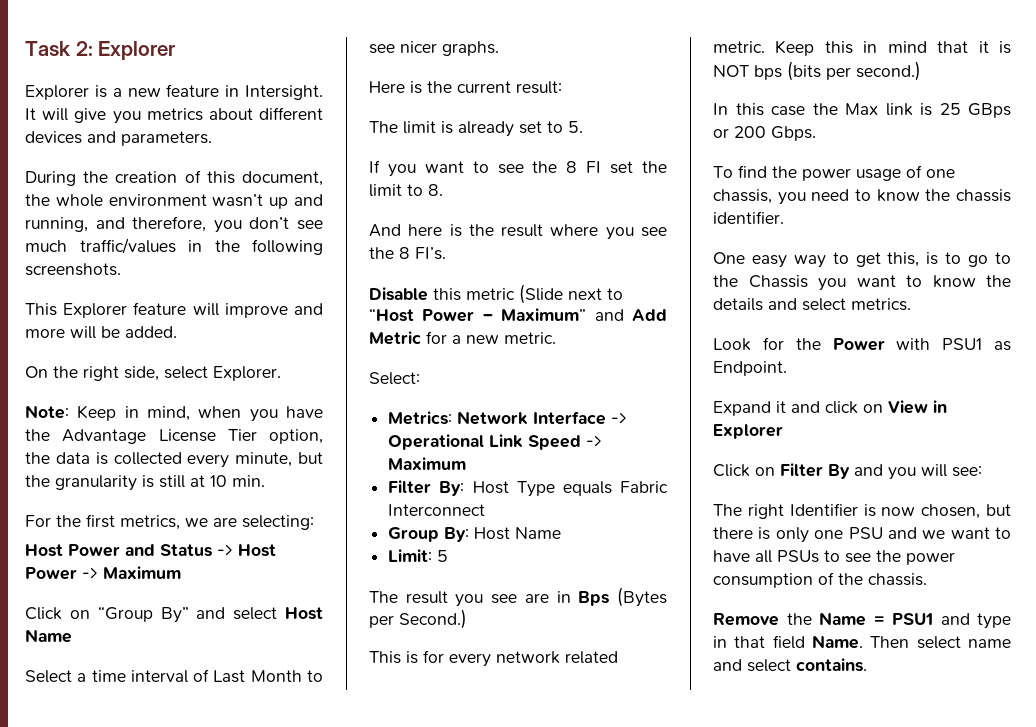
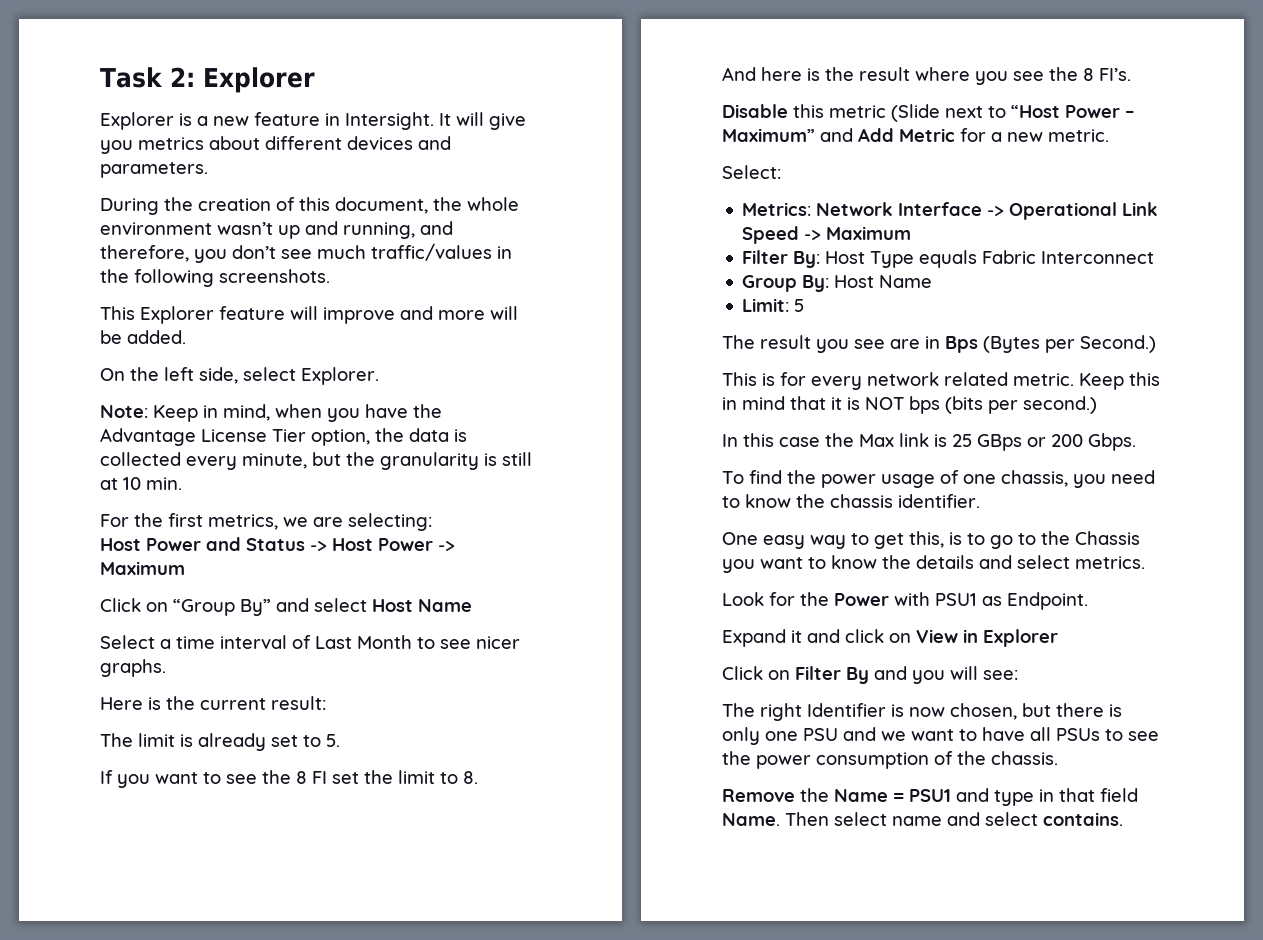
- On the right side, select Explorer.
+ On the left side, select Explorer.

